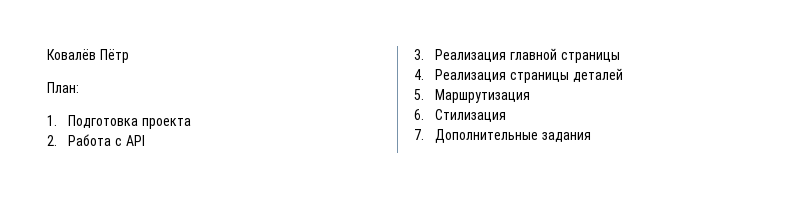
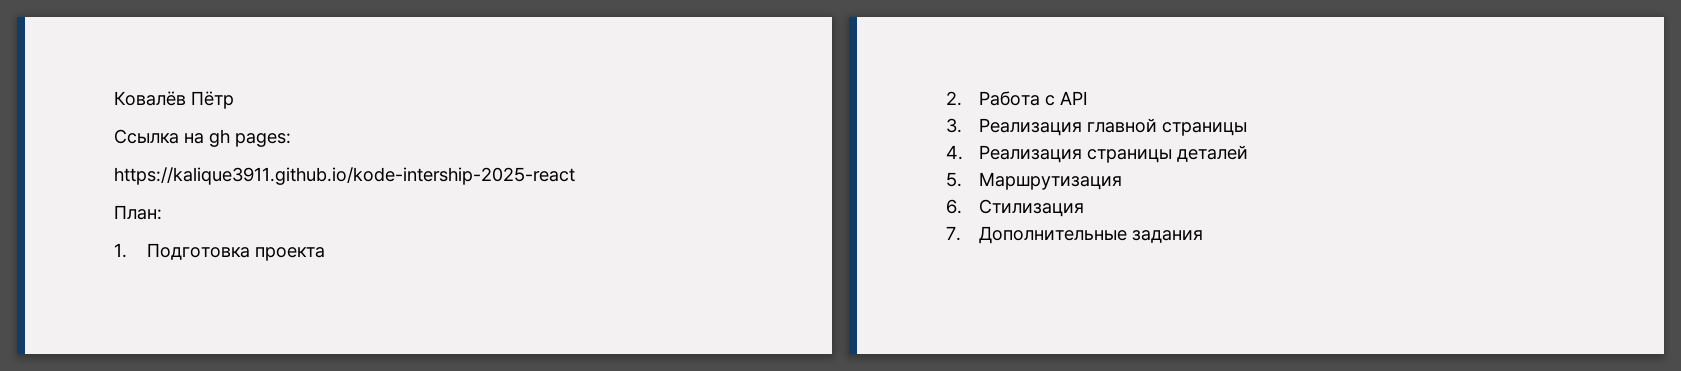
+ Ссылка на gh pages:
+ https://kalique3911.github.io/kode-intership-2025-react

